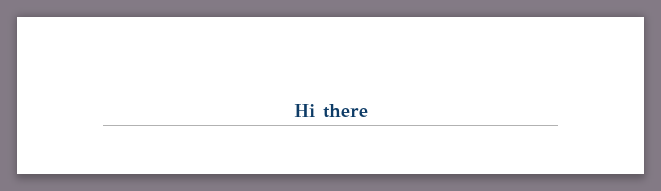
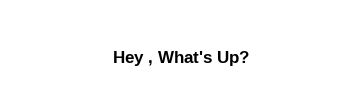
- Hi there
+ Hey , What's Up?

